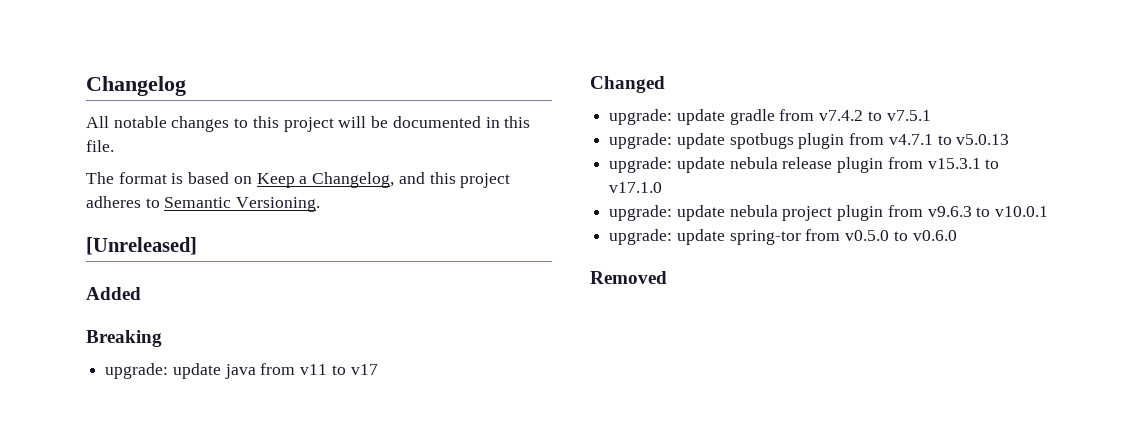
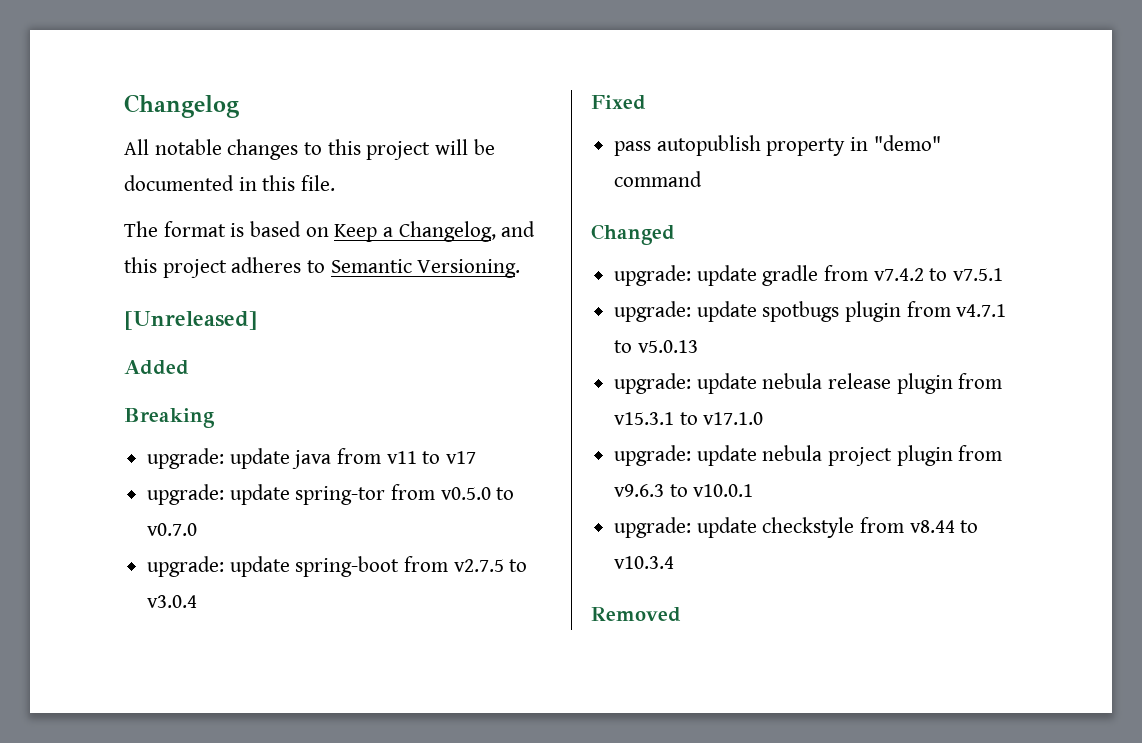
+ upgrade: update spring-tor from v0.5.0 to v0.7.0
+ upgrade: update spring-boot from v2.7.5 to v3.0.4
+ Fixed
+ pass autopublish property in "demo" command
- upgrade: update spring-tor from v0.5.0 to v0.6.0
+ upgrade: update checkstyle from v8.44 to v10.3.4

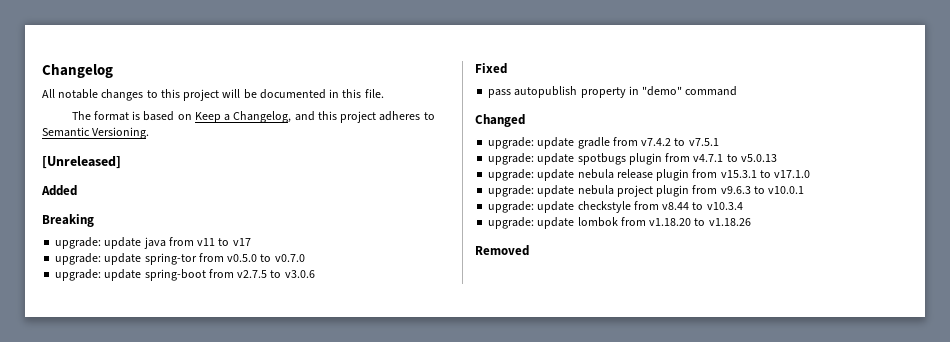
- upgrade: update spring-boot from v2.7.5 to v3.0.4
+ upgrade: update spring-boot from v2.7.5 to v3.0.6
+ upgrade: update lombok from v1.18.20 to v1.18.26

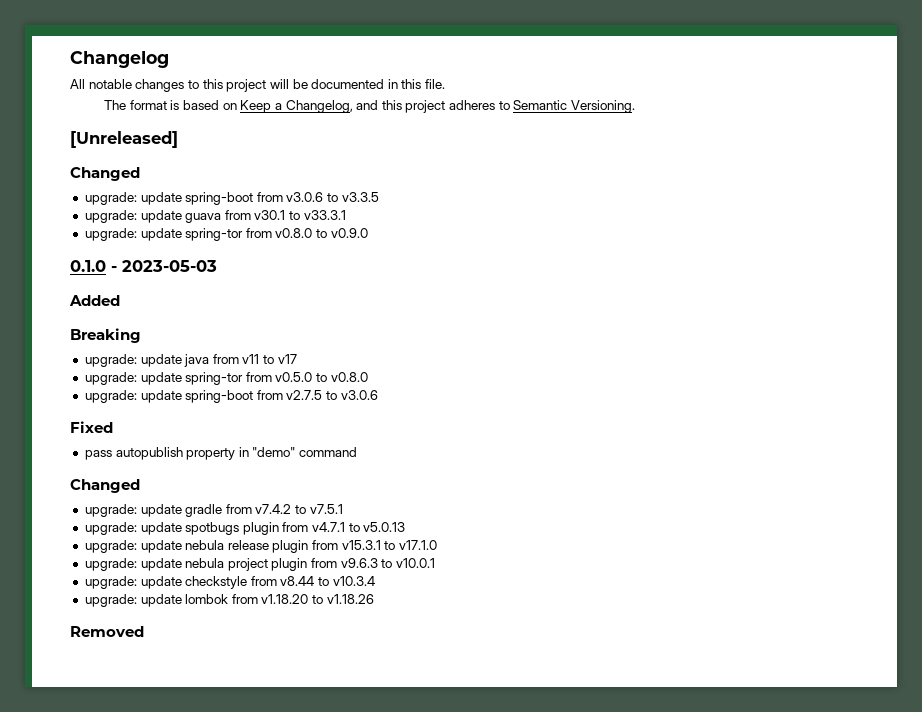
  [Unreleased]
+ Changed
+ upgrade: update spring-boot from v3.0.6 to v3.3.5
+ upgrade: update guava from v30.1 to v33.3.1
+ upgrade: update spring-tor from v0.8.0 to v0.9.0
+ 0.1.0 - 2023-05-03
- upgrade: update spring-tor from v0.5.0 to v0.7.0
+ upgrade: update spring-tor from v0.5.0 to v0.8.0

